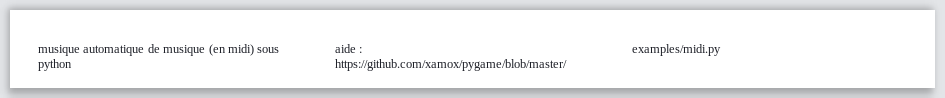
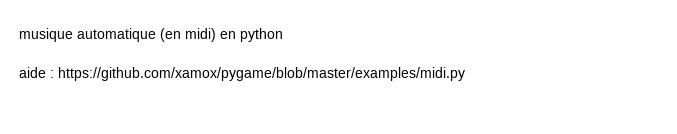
- musique automatique de musique (en midi) sous python
+ musique automatique (en midi) en python

